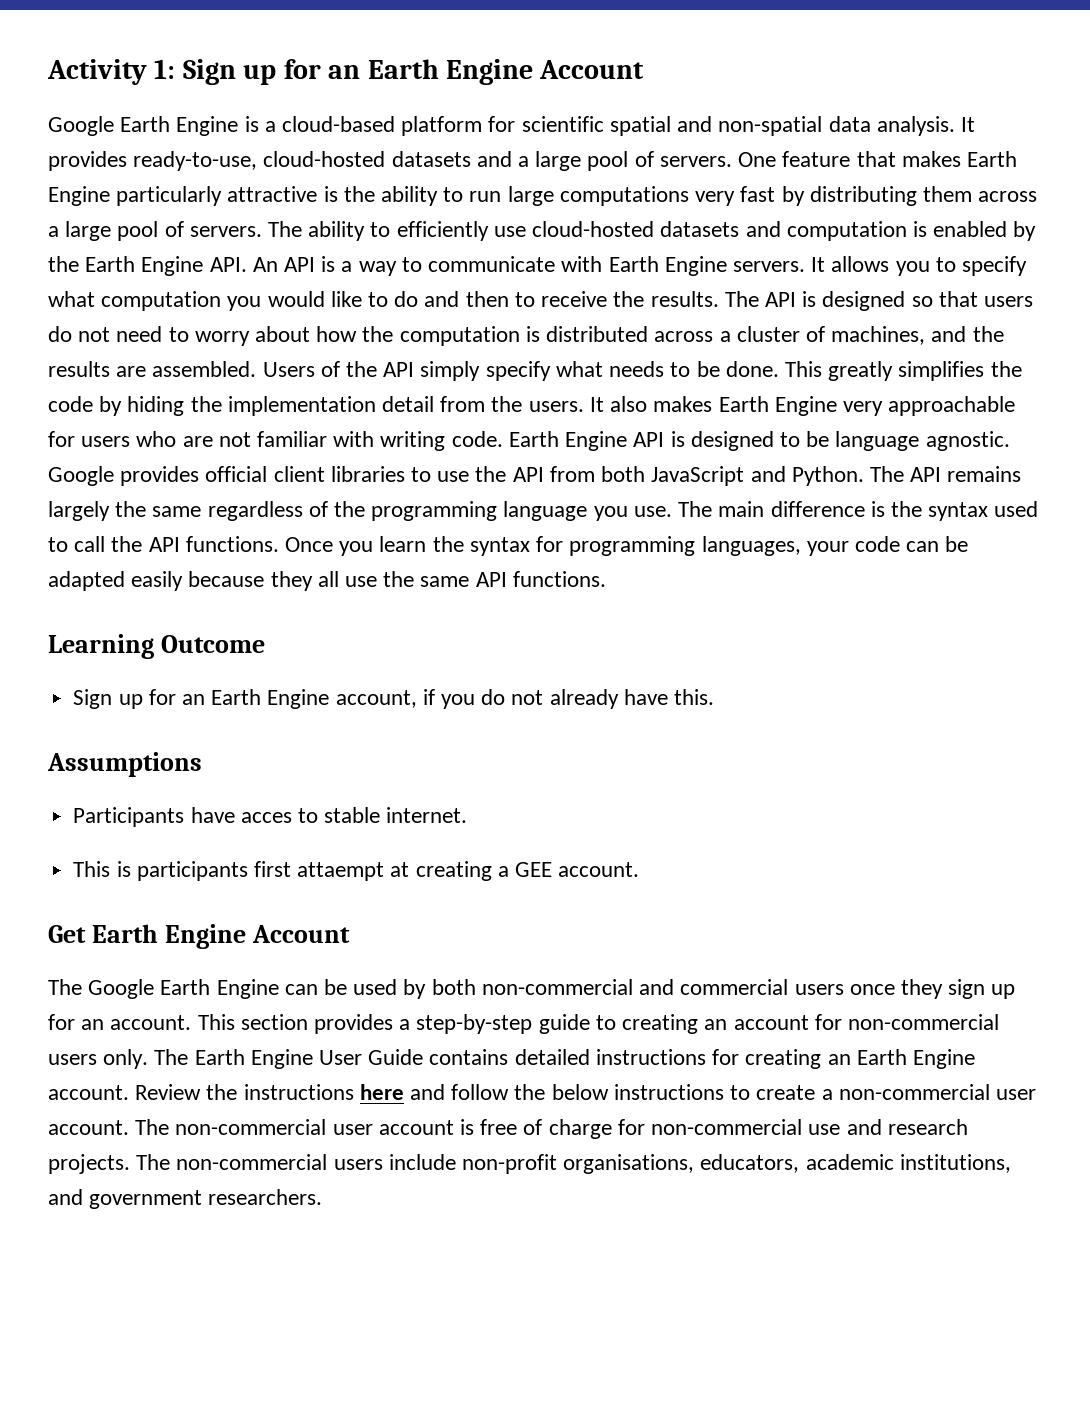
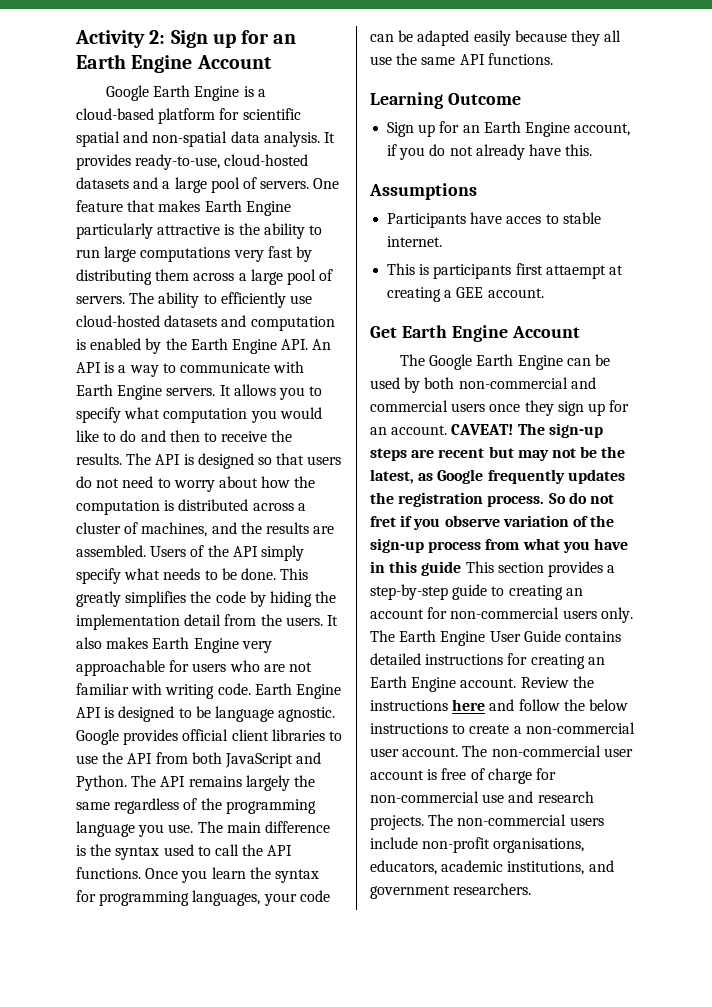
- Activity 1: Sign up for an Earth Engine Account
+ Activity 2: Sign up for an Earth Engine Account
- This section provides a step-by-step guide to creating an account for non-commercial users only.
+ CAVEAT! The sign-up steps are recent but may not be the latest, as Google frequently updates the registration process. So do not fret if you observe variation of the sign-up process from what you have in this guide This section provides a step-by-step guide to creating an account for non-commercial users only.

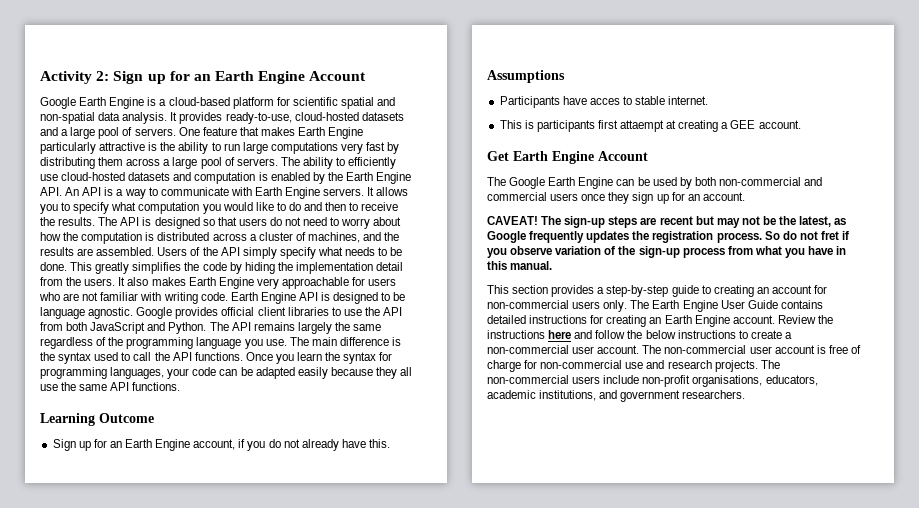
- The Google Earth Engine can be used by both non-commercial and commercial users once they sign up for an account. CAVEAT!
+ The Google Earth Engine can be used by both non-commercial and commercial users once they sign up for an account.
+ CAVEAT!
- So do not fret if you observe variation of the sign-up process from what you have in this guide This section provides a step-by-step guide to creating an account for non-commercial users only.
+ So do not fret if you observe variation of the sign-up process from what you have in this manual.
+ This section provides a step-by-step guide to creating an account for non-commercial users only.

